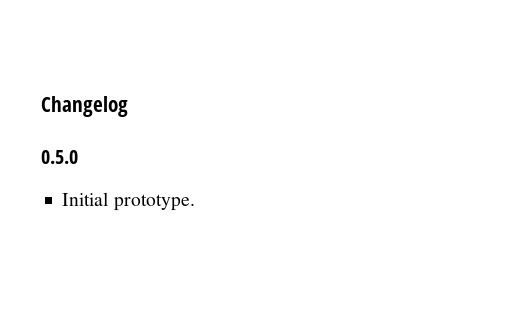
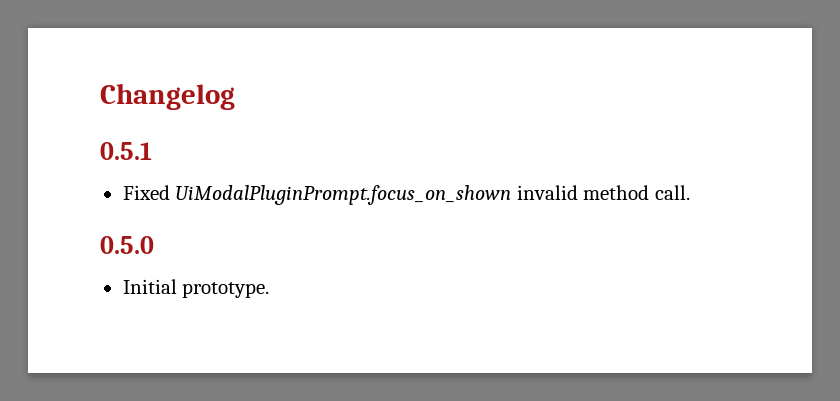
+ 0.5.1
+ Fixed UiModalPluginPrompt.focus_on_shown invalid method call.

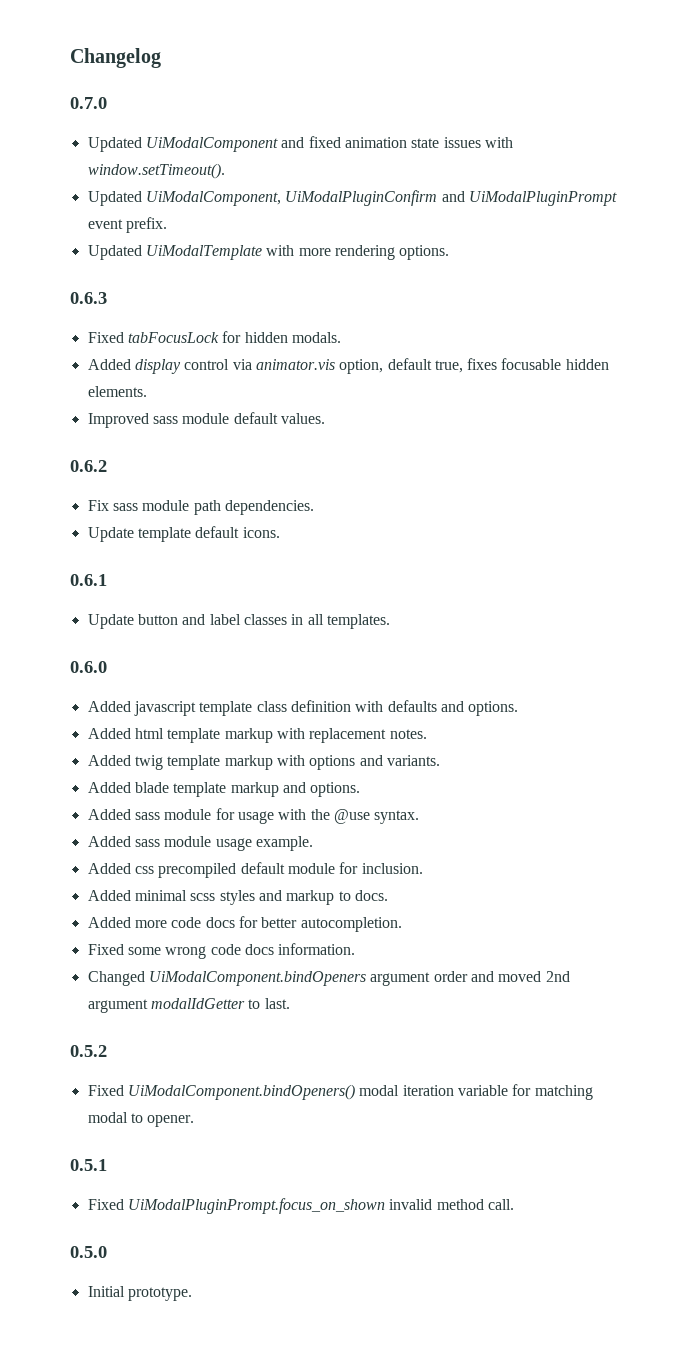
+ 0.7.0
+ Updated UiModalComponent and fixed animation state issues with window.setTimeout().
+ Updated UiModalComponent, UiModalPluginConfirm and UiModalPluginPrompt event prefix.
+ Updated UiModalTemplate with more rendering options.
+ 0.6.3
+ Fixed tabFocusLock for hidden modals.
+ Added display control via animator.vis option, default true, fixes focusable hidden elements.
+ Improved sass module default values.
+ 0.6.2
+ Fix sass module path dependencies.
+ Update template default icons.
+ 0.6.1
+ Update button and label classes in all templates.
+ 0.6.0
+ Added javascript template class definition with defaults and options.
+ Added html template markup with replacement notes.
+ Added twig template markup with options and variants.
+ Added blade template markup and options.
+ Added sass module for usage with the @use syntax.
+ Added sass module usage example.
+ Added css precompiled default module for inclusion.
+ Added minimal scss styles and markup to docs.
+ Added more code docs for better autocompletion.
+ Fixed some wrong code docs information.
+ Changed UiModalComponent.bindOpeners argument order and moved 2nd argument modalIdGetter to last.
+ 0.5.2
+ Fixed UiModalComponent.bindOpeners() modal iteration variable for matching modal to opener.

